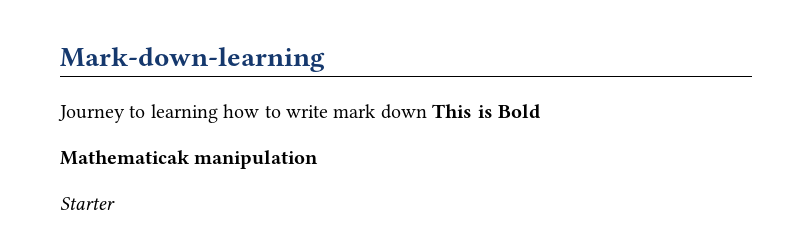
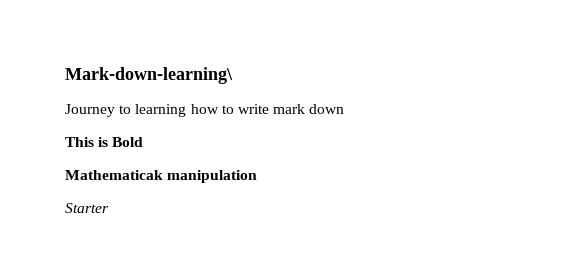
- Mark-down-learning
+ Mark-down-learning\
- Journey to learning how to write mark down This is Bold
+ Journey to learning how to write mark down
+ This is Bold

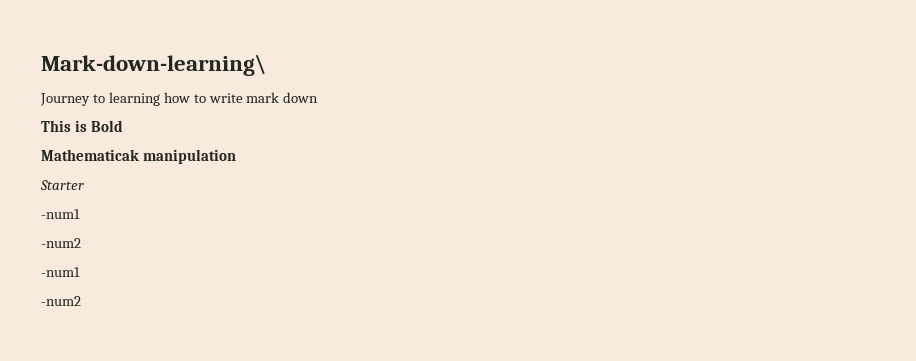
  Starter
+ -num1
+ -num2
+ -num1
+ -num2

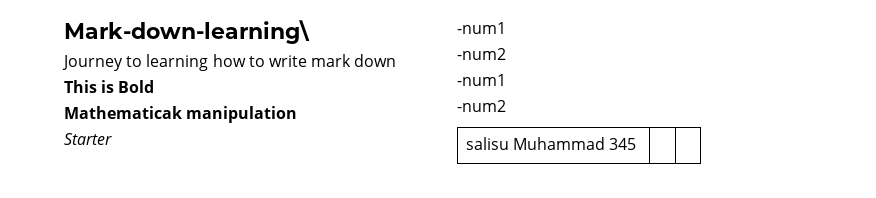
+ salisu Muhammad 345 | |

